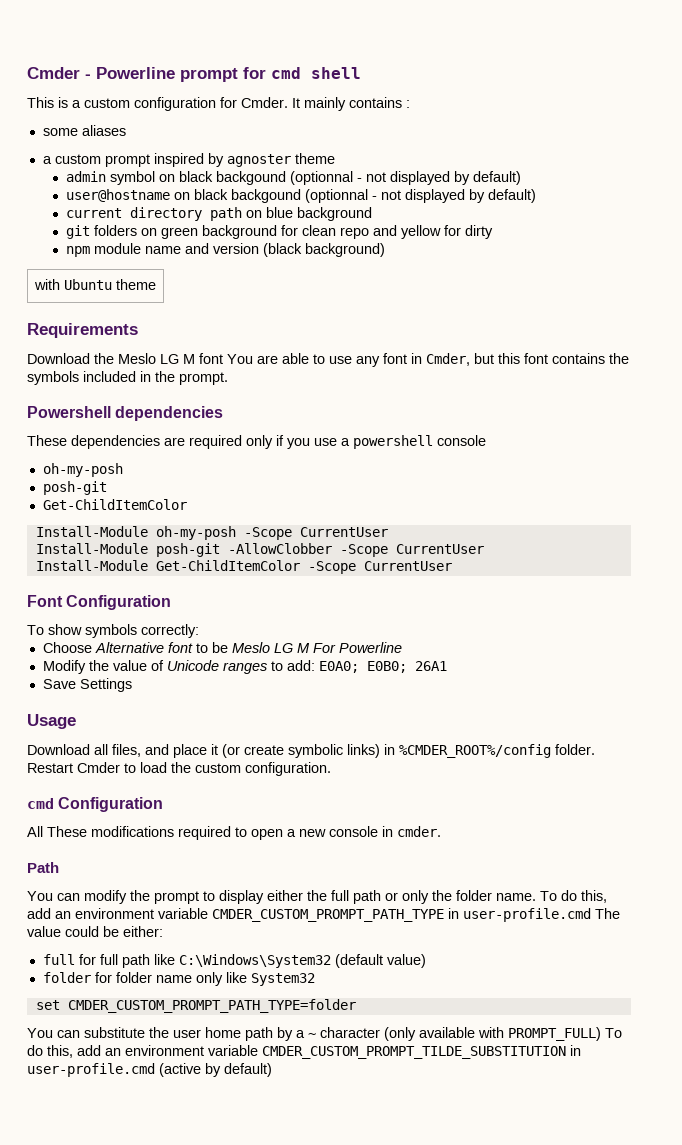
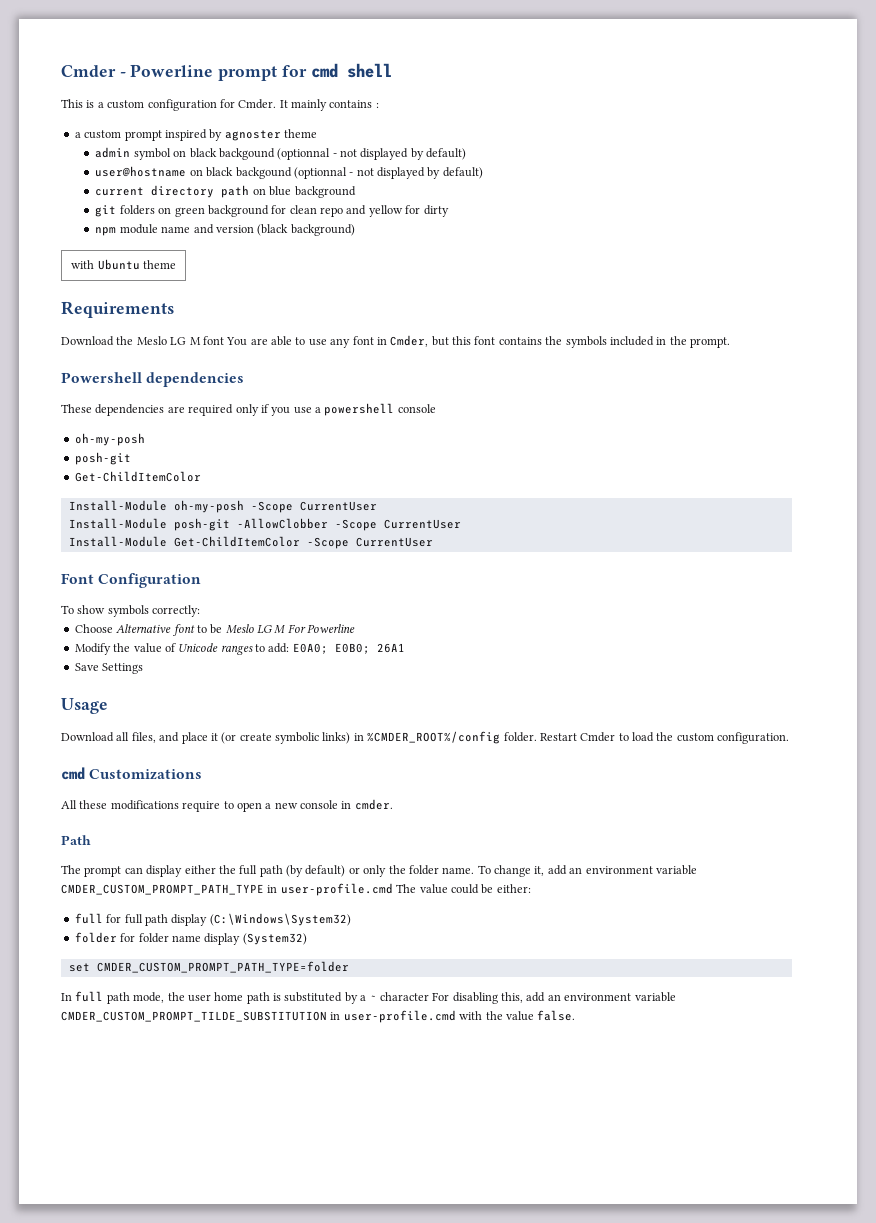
- some aliases
- cmd Configuration
+ cmd Customizations
- All These modifications required to open a new console in cmder.
+ All these modifications require to open a new console in cmder.
- You can modify the prompt to display either the full path or only the folder name.
+ The prompt can display either the full path (by default) or only the folder name.
- To do this, add an environment variable CMDER_CUSTOM_PROMPT_PATH_TYPE in user-profile.cmd The value could be either:
+ To change it, add an environment variable CMDER_CUSTOM_PROMPT_PATH_TYPE in user-profile.cmd The value could be either:
- full for full path like C:\Windows\System32 (default value)
+ full for full path display (C:\Windows\System32)
- folder for folder name only like System32
+ folder for folder name display (System32)
- You can substitute the user home path by a ~ character (only available with PROMPT_FULL) To do this, add an environment variable CMDER_CUSTOM_PROMPT_TILDE_SUBSTITUTION in user-profile.cmd (active by default)
+ In full path mode, the user home path is substituted by a ~ character For disabling this, add an environment variable CMDER_CUSTOM_PROMPT_TILDE_SUBSTITUTION in user-profile.cmd with the value false.

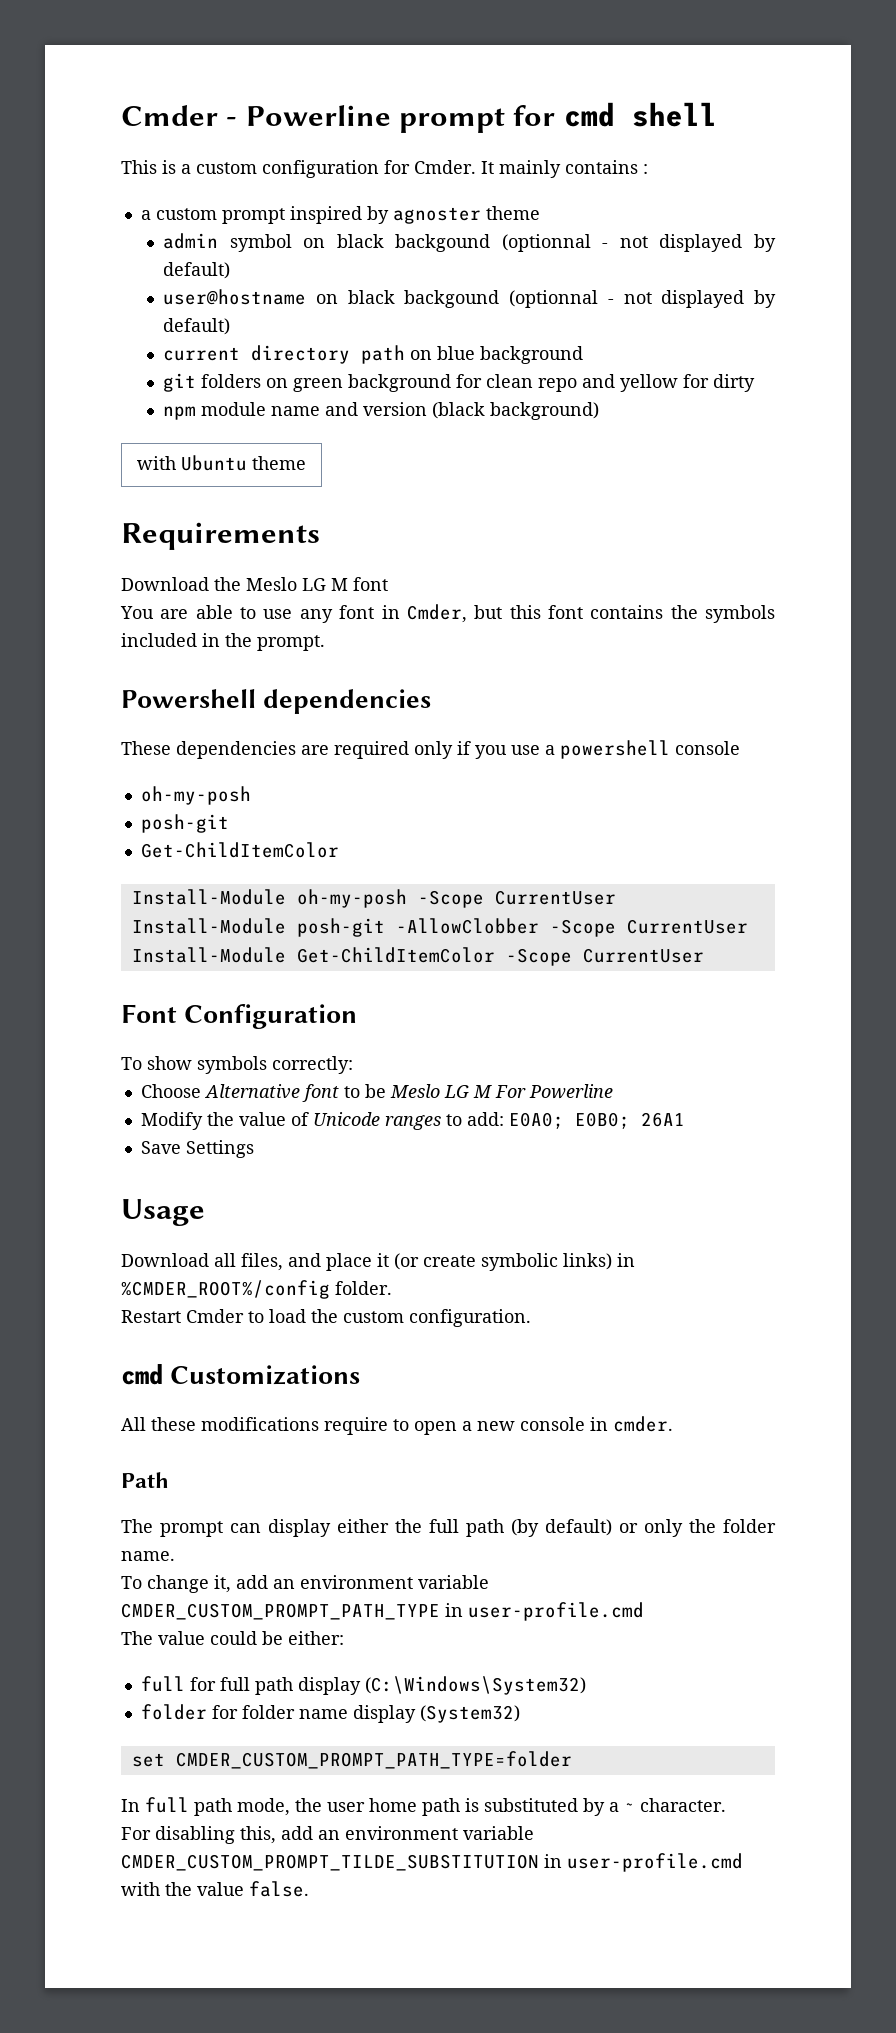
- Download the Meslo LG M font You are able to use any font in Cmder, but this font contains the symbols included in the prompt.
+ Download the Meslo LG M font
+ You are able to use any font in Cmder, but this font contains the symbols included in the prompt.
- Download all files, and place it (or create symbolic links) in %CMDER_ROOT%/config folder. Restart Cmder to load the custom configuration.
+ Download all files, and place it (or create symbolic links) in %CMDER_ROOT%/config folder.
+ Restart Cmder to load the custom configuration.
- The prompt can display either the full path (by default) or only the folder name. To change it, add an environment variable CMDER_CUSTOM_PROMPT_PATH_TYPE in user-profile.cmd The value could be either:
+ The prompt can display either the full path (by default) or only the folder name.
+ To change it, add an environment variable CMDER_CUSTOM_PROMPT_PATH_TYPE in user-profile.cmd
+ The value could be either:
- In full path mode, the user home path is substituted by a ~ character For disabling this, add an environment variable CMDER_CUSTOM_PROMPT_TILDE_SUBSTITUTION in user-profile.cmd with the value false.
+ In full path mode, the user home path is substituted by a ~ character.
+ For disabling this, add an environment variable CMDER_CUSTOM_PROMPT_TILDE_SUBSTITUTION in user-profile.cmd with the value false.

